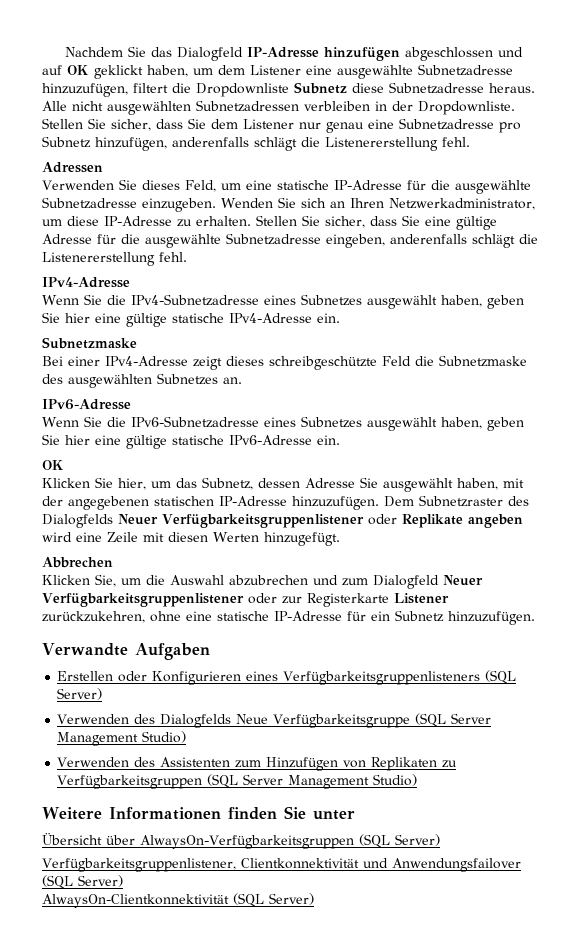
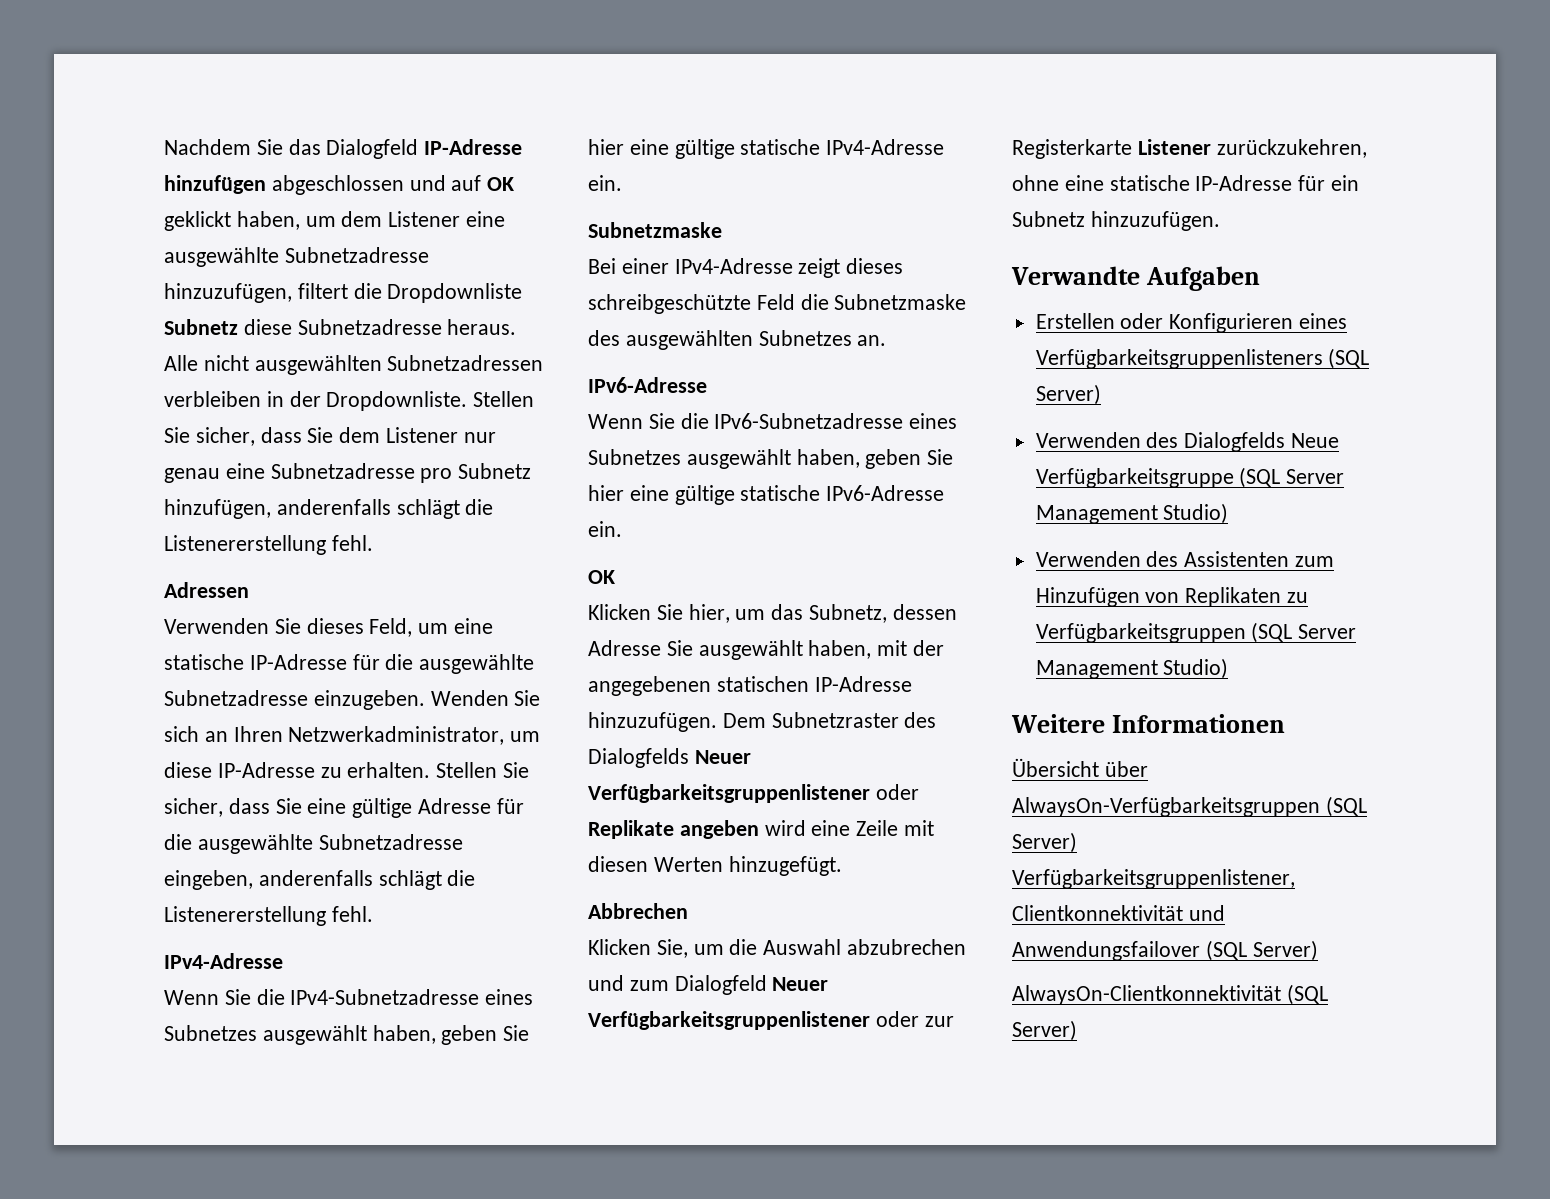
- Weitere Informationen finden Sie unter
+ Weitere Informationen

